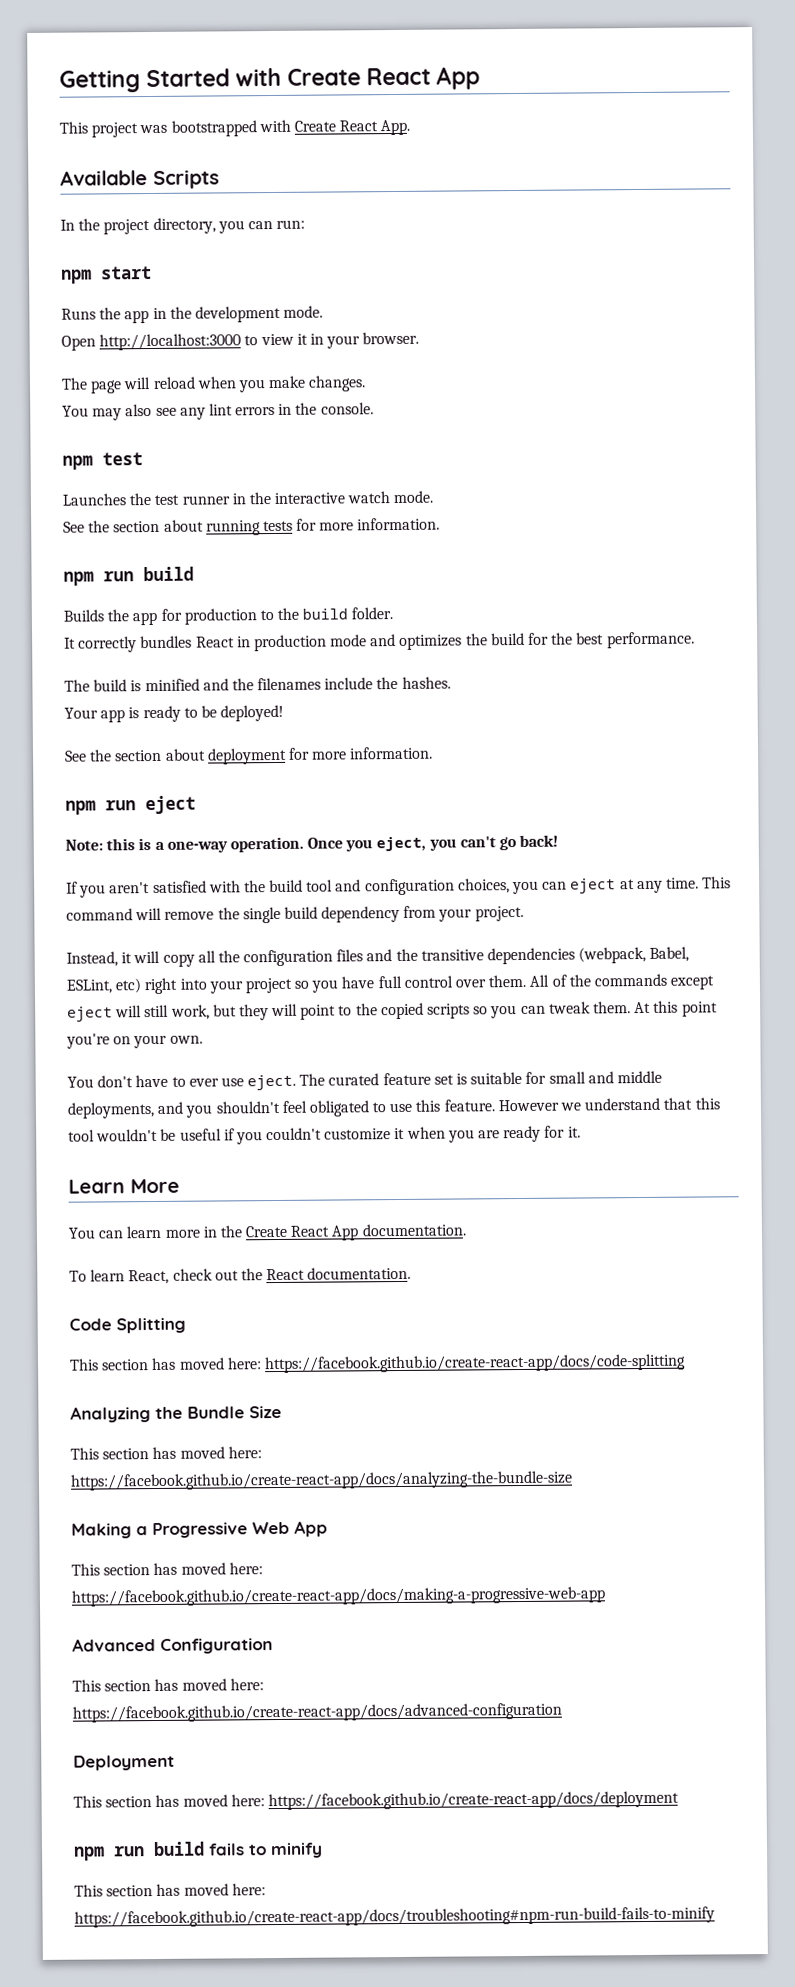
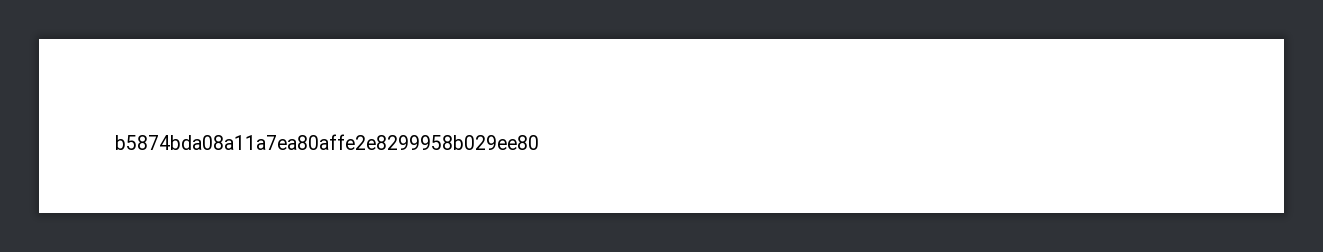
- Getting Started with Create React App
- This project was bootstrapped with Create React App.
- Available Scripts
- In the project directory, you can run:
- npm start
- Runs the app in the development mode.
- Open http://localhost:3000 to view it in your browser.
- The page will reload when you make changes.
- You may also see any lint errors in the console.
- npm test
- Launches the test runner in the interactive watch mode.
- See the section about running tests for more information.
- npm run build
- Builds the app for production to the build folder.
- It correctly bundles React in production mode and optimizes the build for the best performance.
- The build is minified and the filenames include the hashes.
- Your app is ready to be deployed!
- See the section about deployment for more information.
- npm run eject
- Note: this is a one-way operation. Once you eject, you can't go back!
- If you aren't satisfied with the build tool and configuration choices, you can eject at any time. This command will remove the single build dependency from your project.
- Instead, it will copy all the configuration files and the transitive dependencies (webpack, Babel, ESLint, etc) right into your project so you have full control over them. All of the commands except eject will still work, but they will point to the copied scripts so you can tweak them. At this point you're on your own.
- You don't have to ever use eject. The curated feature set is suitable for small and middle deployments, and you shouldn't feel obligated to use this feature. However we understand that this tool wouldn't be useful if you couldn't customize it when you are ready for it.
- Learn More
- You can learn more in the Create React App documentation.
- To learn React, check out the React documentation.
- Code Splitting
- This section has moved here: https://facebook.github.io/create-react-app/docs/code-splitting
- Analyzing the Bundle Size
- This section has moved here: https://facebook.github.io/create-react-app/docs/analyzing-the-bundle-size
- Making a Progressive Web App
- This section has moved here: https://facebook.github.io/create-react-app/docs/making-a-progressive-web-app
- Advanced Configuration
- This section has moved here: https://facebook.github.io/create-react-app/docs/advanced-configuration
- Deployment
- This section has moved here: https://facebook.github.io/create-react-app/docs/deployment
- npm run build fails to minify
- This section has moved here: https://facebook.github.io/create-react-app/docs/troubleshooting#npm-run-build-fails-to-minify
+ b5874bda08a11a7ea80affe2e8299958b029ee80

